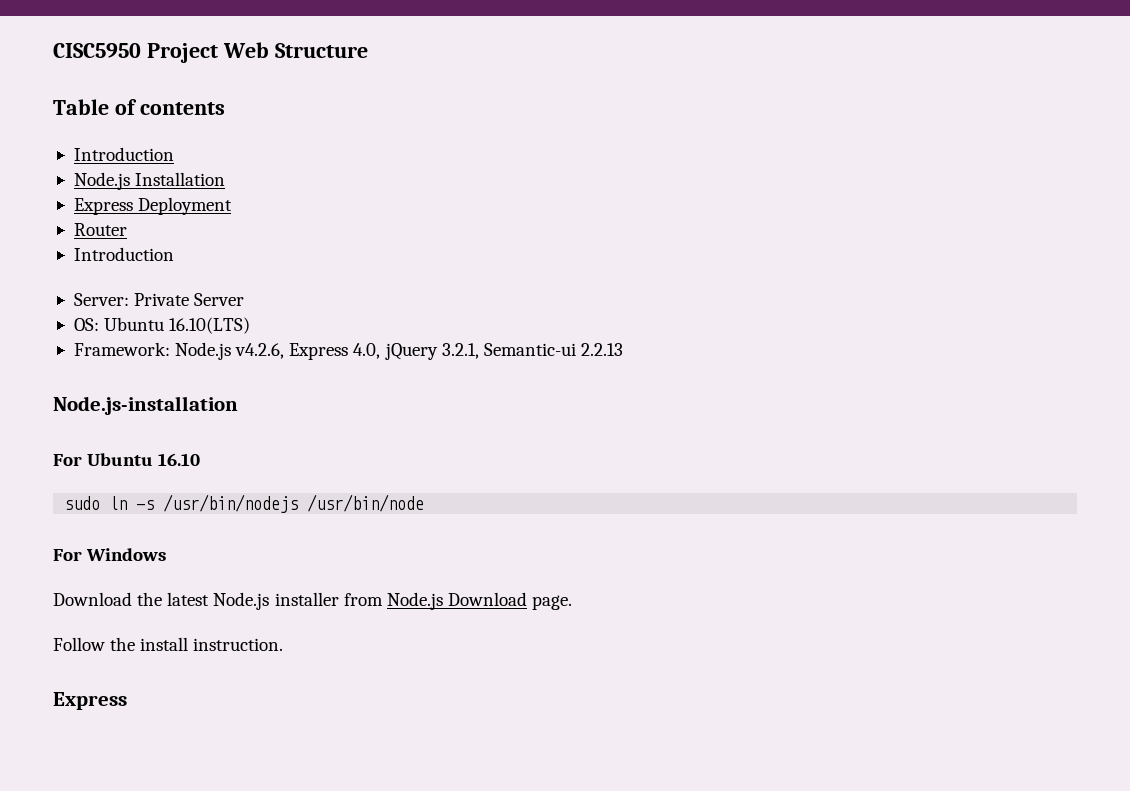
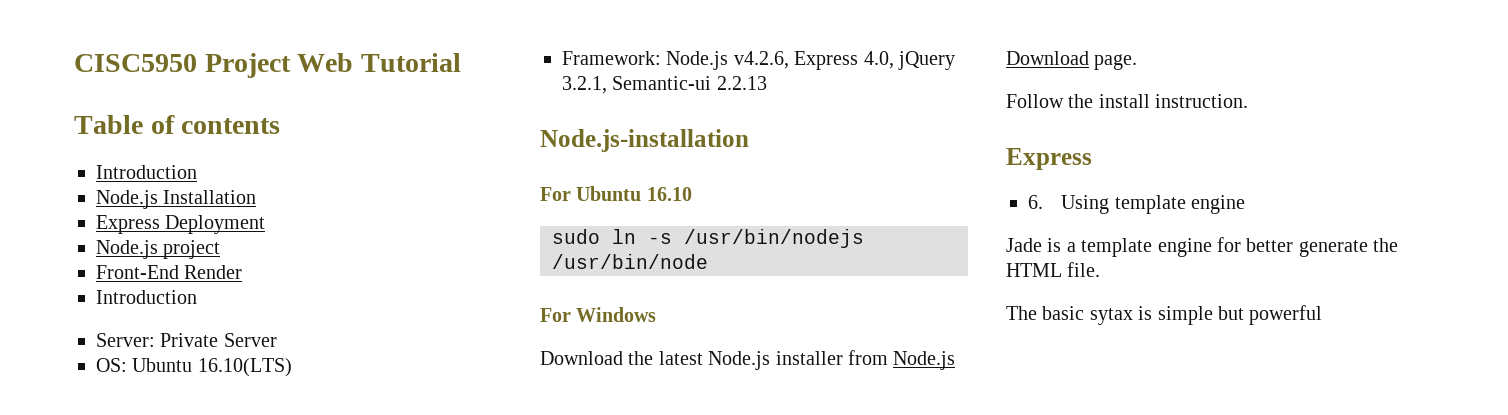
- CISC5950 Project Web Structure
+ CISC5950 Project Web Tutorial
- Router
+ Node.js project
+ Front-End Render
+ 6. Using template engine
+ Jade is a template engine for better generate the HTML file.
+ The basic sytax is simple but powerful

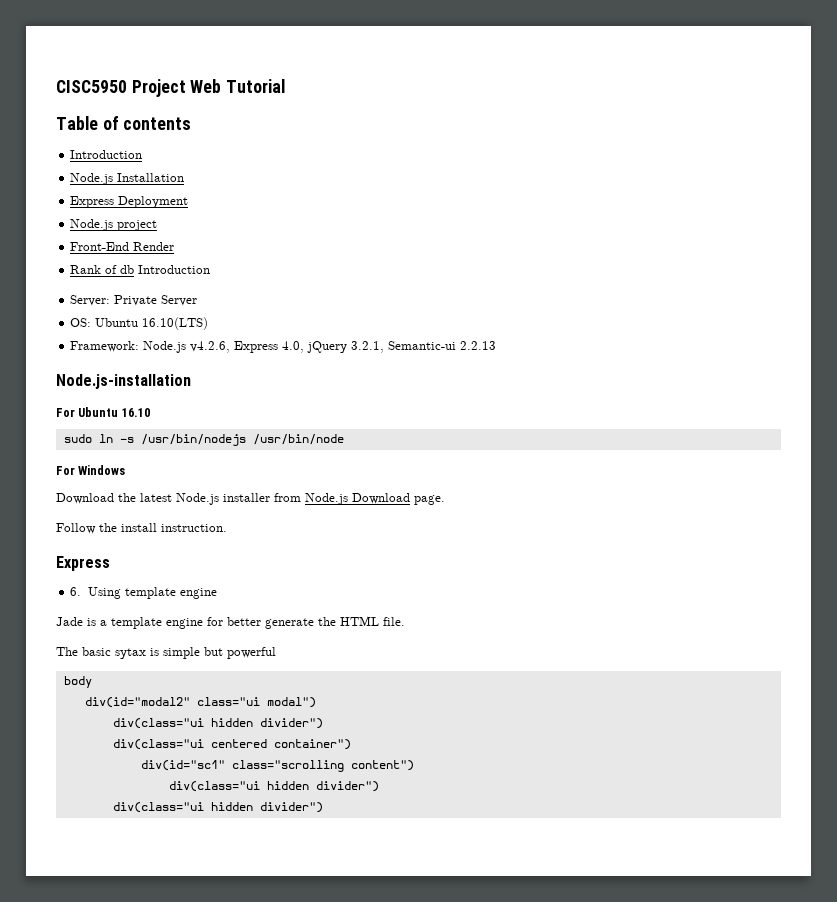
  Front-End Render
- Introduction
+ Rank of db Introduction
+ body
+ div(id="modal2" class="ui modal")
+ div(class="ui hidden divider")
+ div(class="ui centered container")
+ div(id="sc1" class="scrolling content")
+ div(class="ui hidden divider")
+ div(class="ui hidden divider")

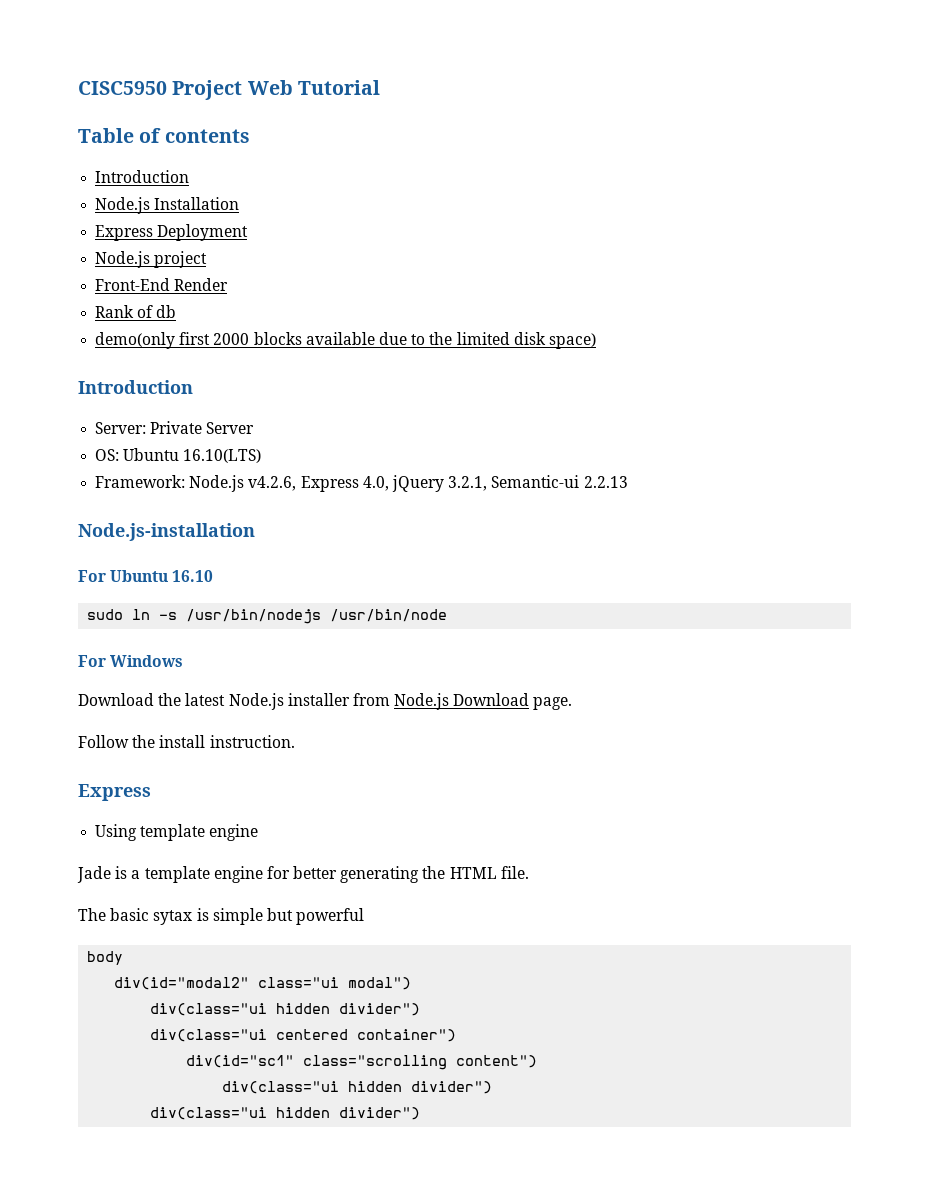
- Rank of db Introduction
+ Rank of db
+ demo(only first 2000 blocks available due to the limited disk space)
+ Introduction
- 6. Using template engine
+ Using template engine
- Jade is a template engine for better generate the HTML file.
+ Jade is a template engine for better generating the HTML file.

